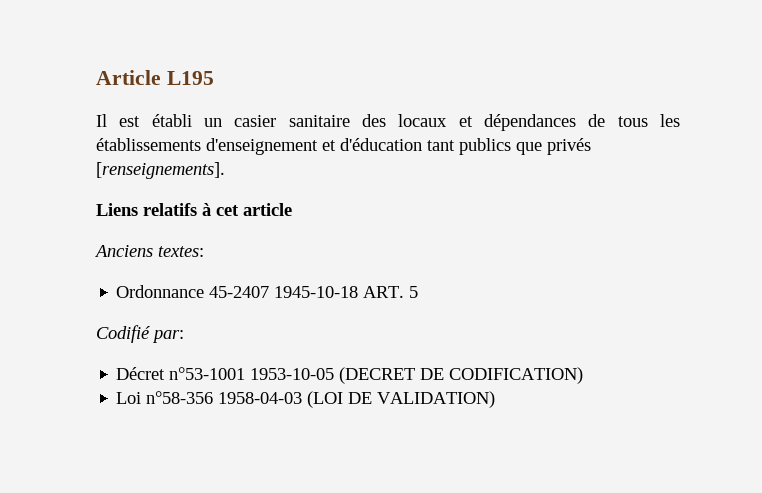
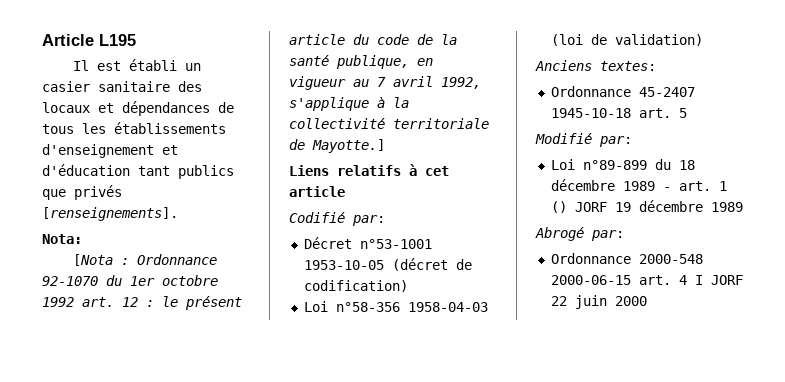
+ Nota:
+ [Nota : Ordonnance 92-1070 du 1er octobre 1992 art. 12 : le présent article du code de la santé publique, en vigueur au 7 avril 1992, s'applique à la collectivité territoriale de Mayotte.]
+ Codifié par:
+ Décret n°53-1001 1953-10-05 (décret de codification)
+ Loi n°58-356 1958-04-03 (loi de validation)
- Ordonnance 45-2407 1945-10-18 ART. 5
+ Ordonnance 45-2407 1945-10-18 art. 5
- Codifié par:
- Décret n°53-1001 1953-10-05 (DECRET DE CODIFICATION)
- Loi n°58-356 1958-04-03 (LOI DE VALIDATION)
+ Modifié par:
+ Loi n°89-899 du 18 décembre 1989 - art. 1 () JORF 19 décembre 1989
+ Abrogé par:
+ Ordonnance 2000-548 2000-06-15 art. 4 I JORF 22 juin 2000

